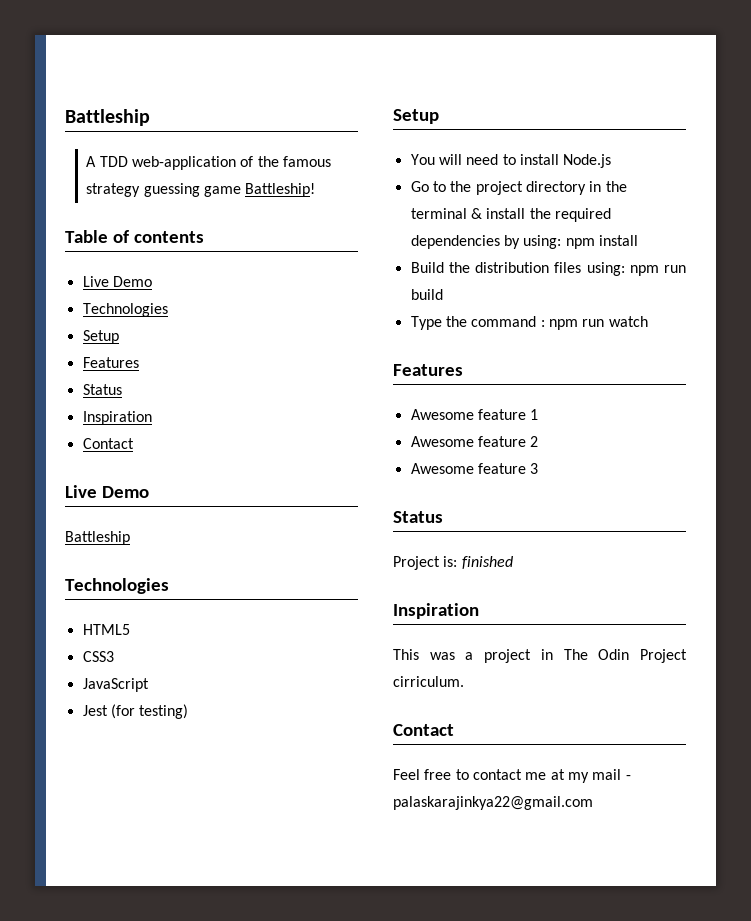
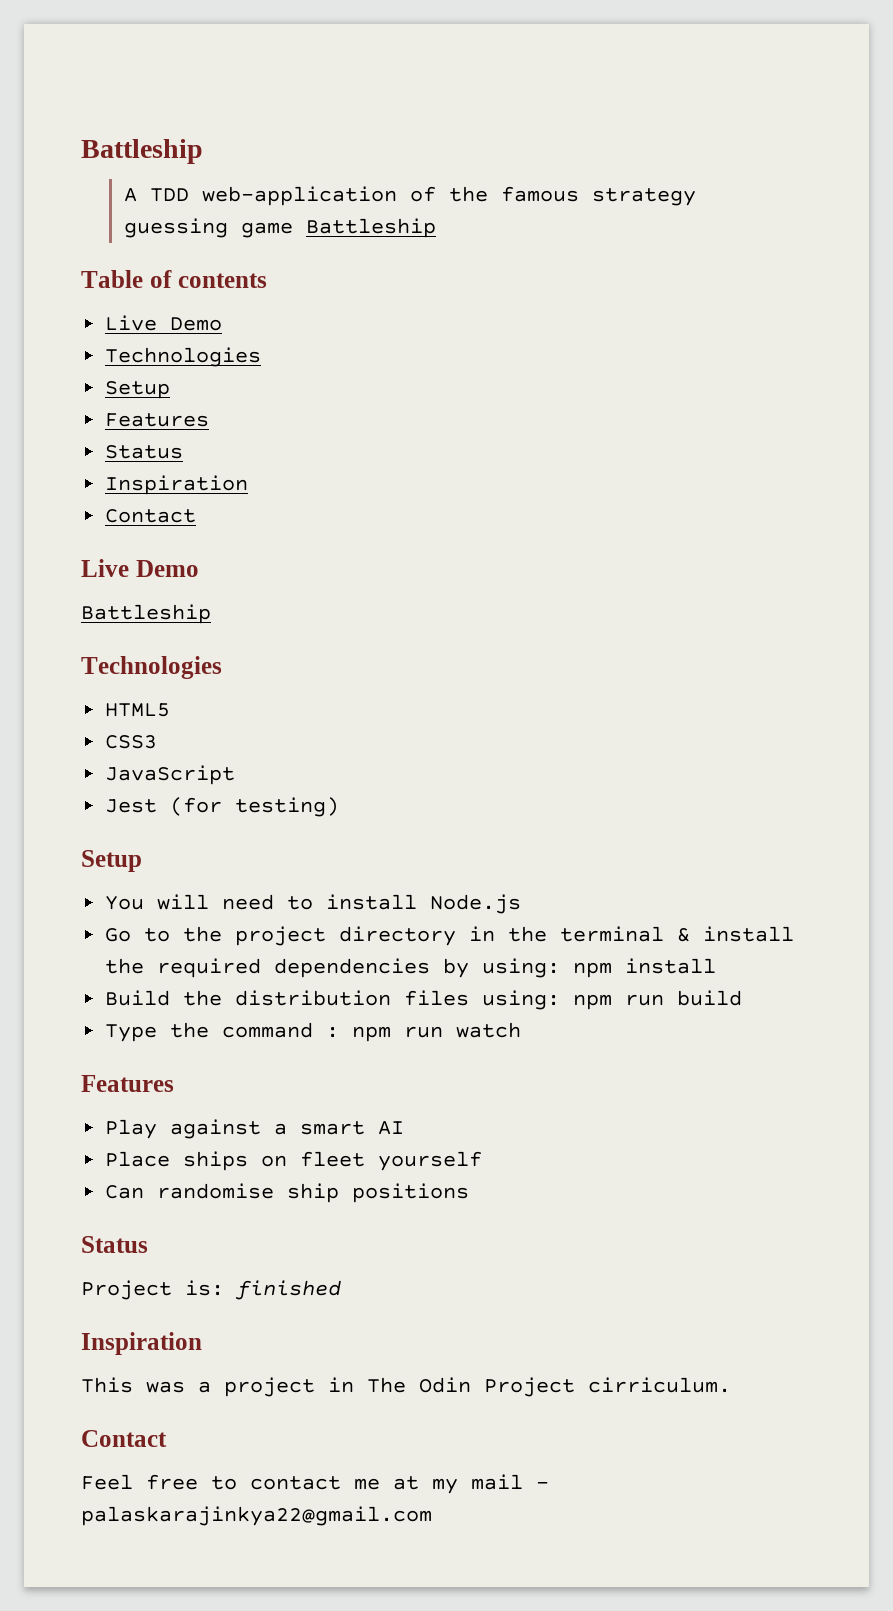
- A TDD web-application of the famous strategy guessing game Battleship!
+ A TDD web-application of the famous strategy guessing game Battleship
- Awesome feature 1
- Awesome feature 2
- Awesome feature 3
+ Play against a smart AI
+ Place ships on fleet yourself
+ Can randomise ship positions

